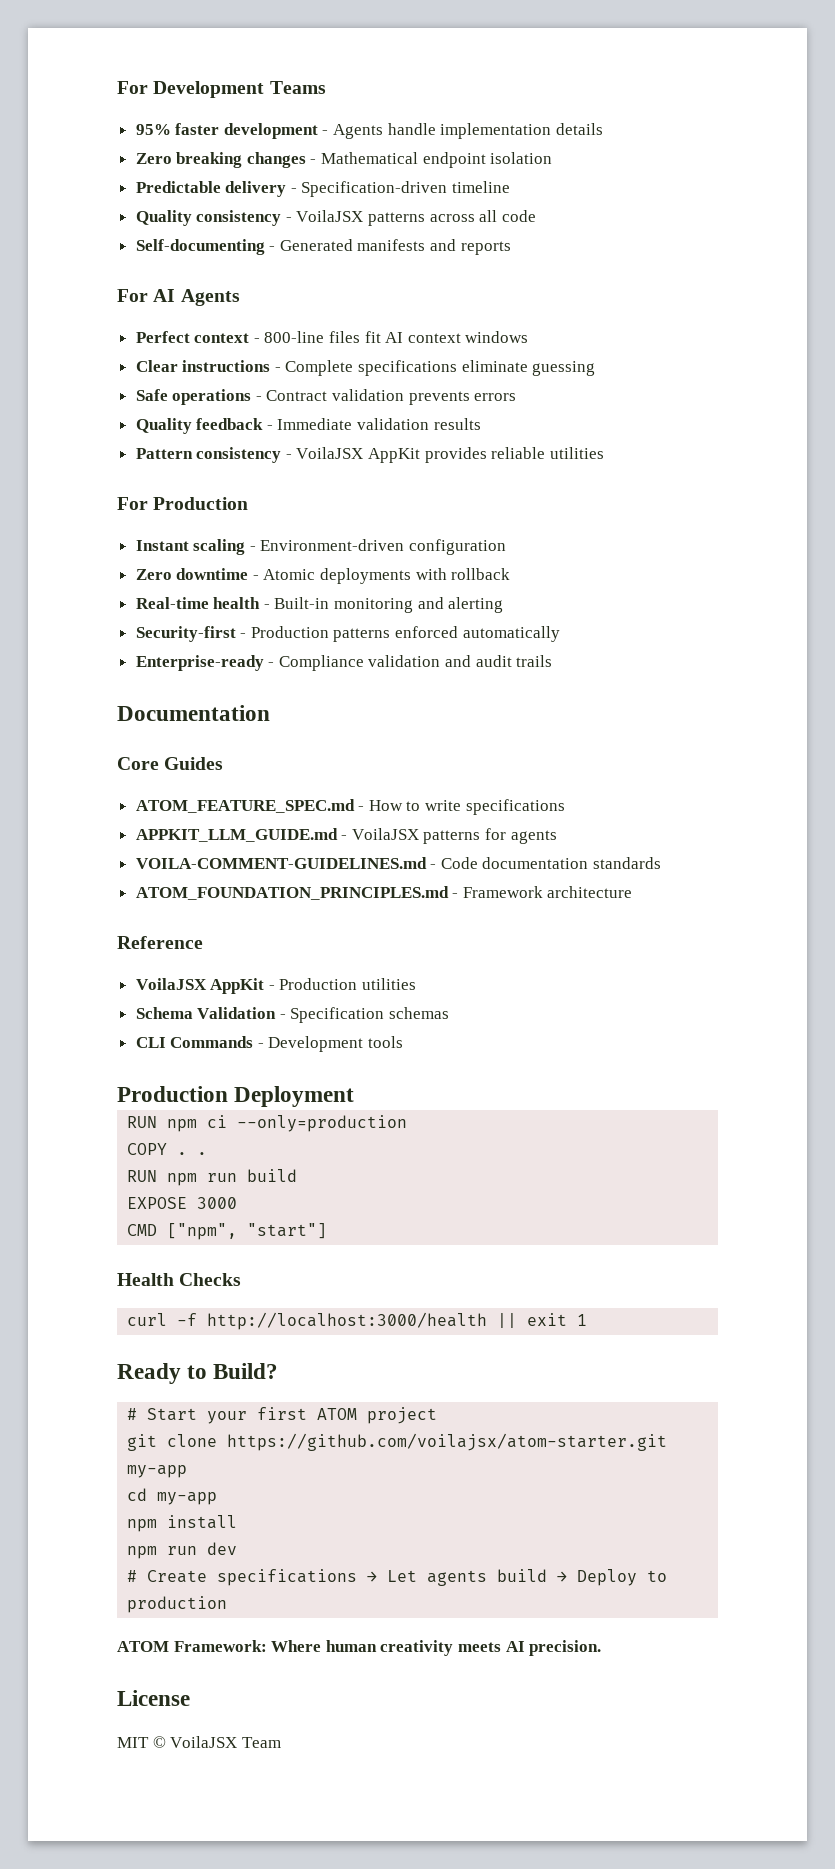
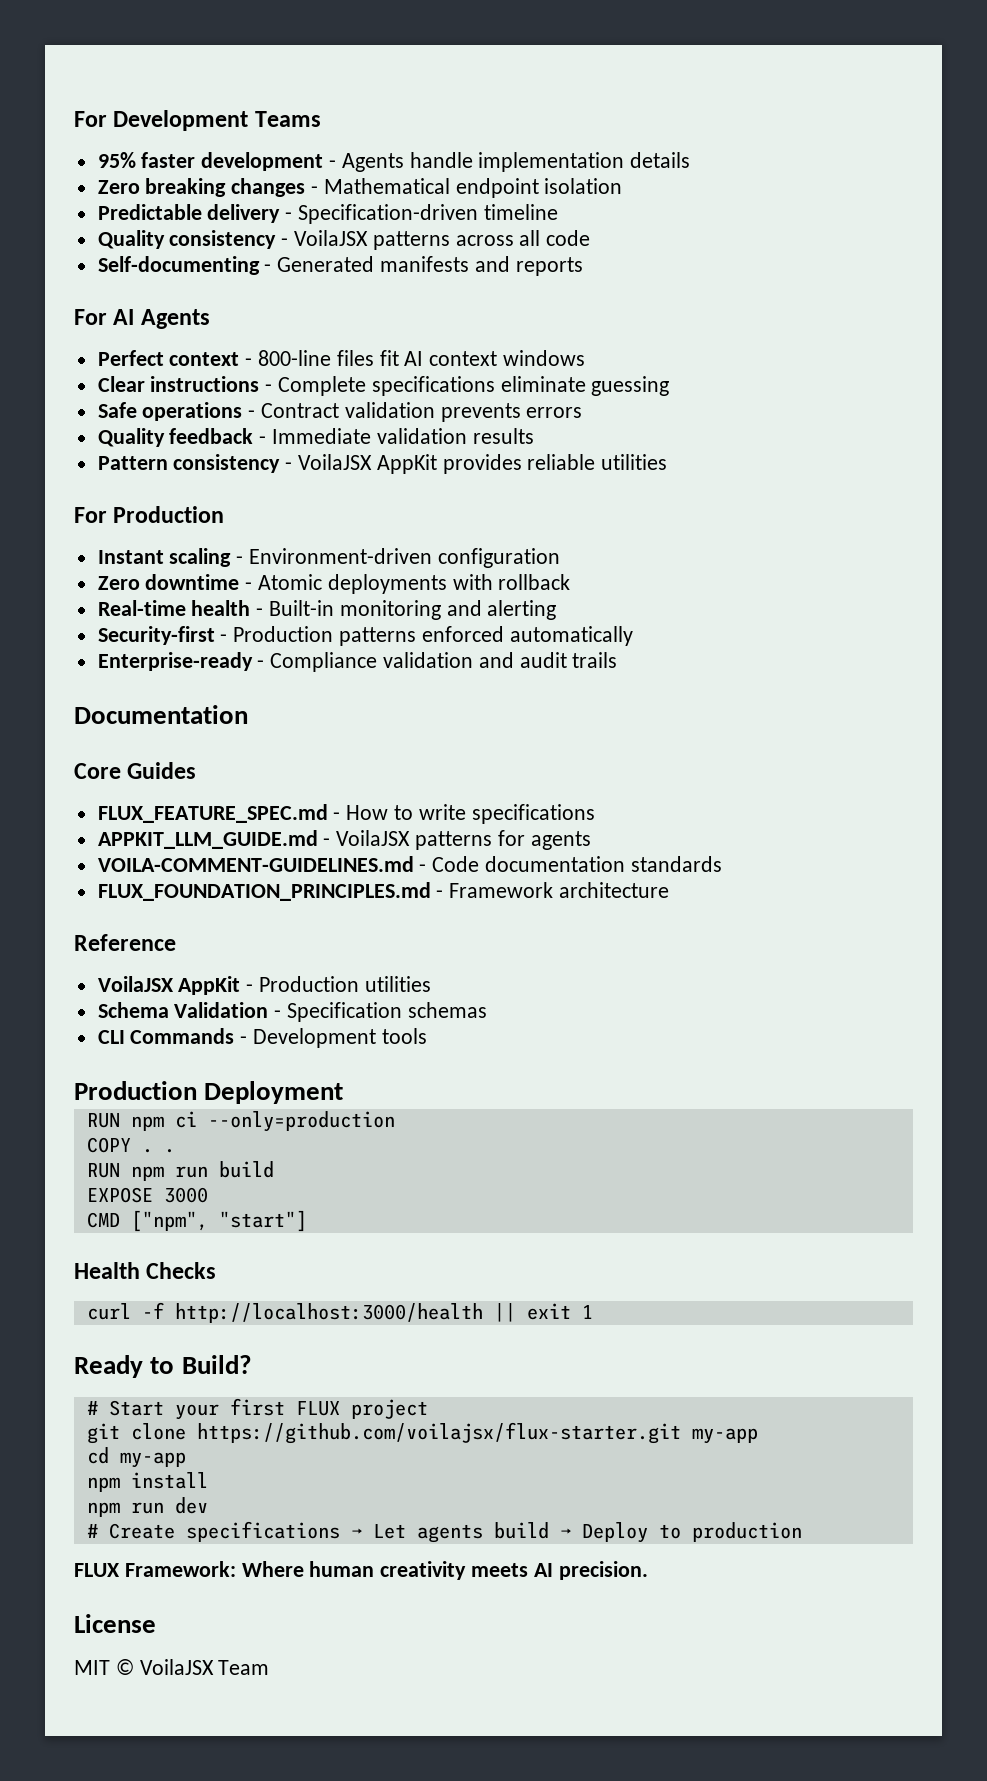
- ATOM_FEATURE_SPEC.md - How to write specifications
+ FLUX_FEATURE_SPEC.md - How to write specifications
- ATOM_FOUNDATION_PRINCIPLES.md - Framework architecture
+ FLUX_FOUNDATION_PRINCIPLES.md - Framework architecture
- # Start your first ATOM project
+ # Start your first FLUX project
- git clone https://github.com/voilajsx/atom-starter.git my-app
+ git clone https://github.com/voilajsx/flux-starter.git my-app
- ATOM Framework: Where human creativity meets AI precision.
+ FLUX Framework: Where human creativity meets AI precision.

